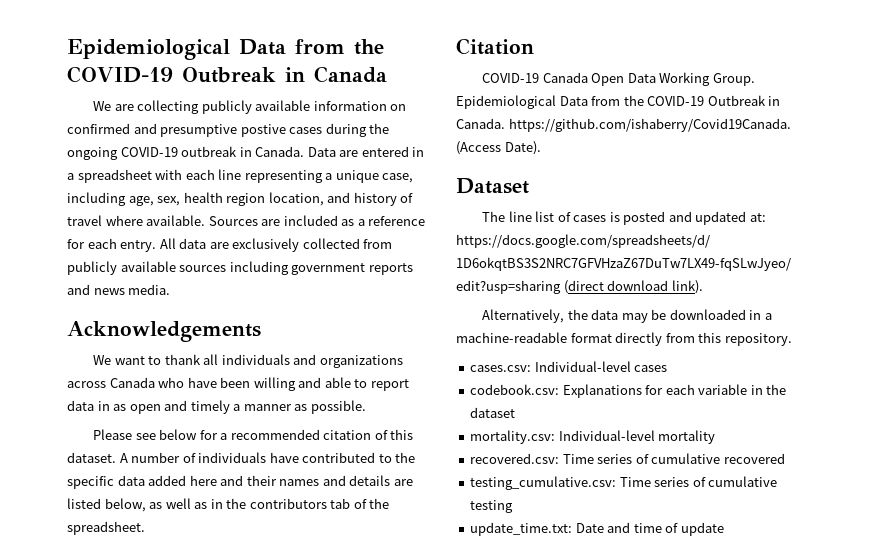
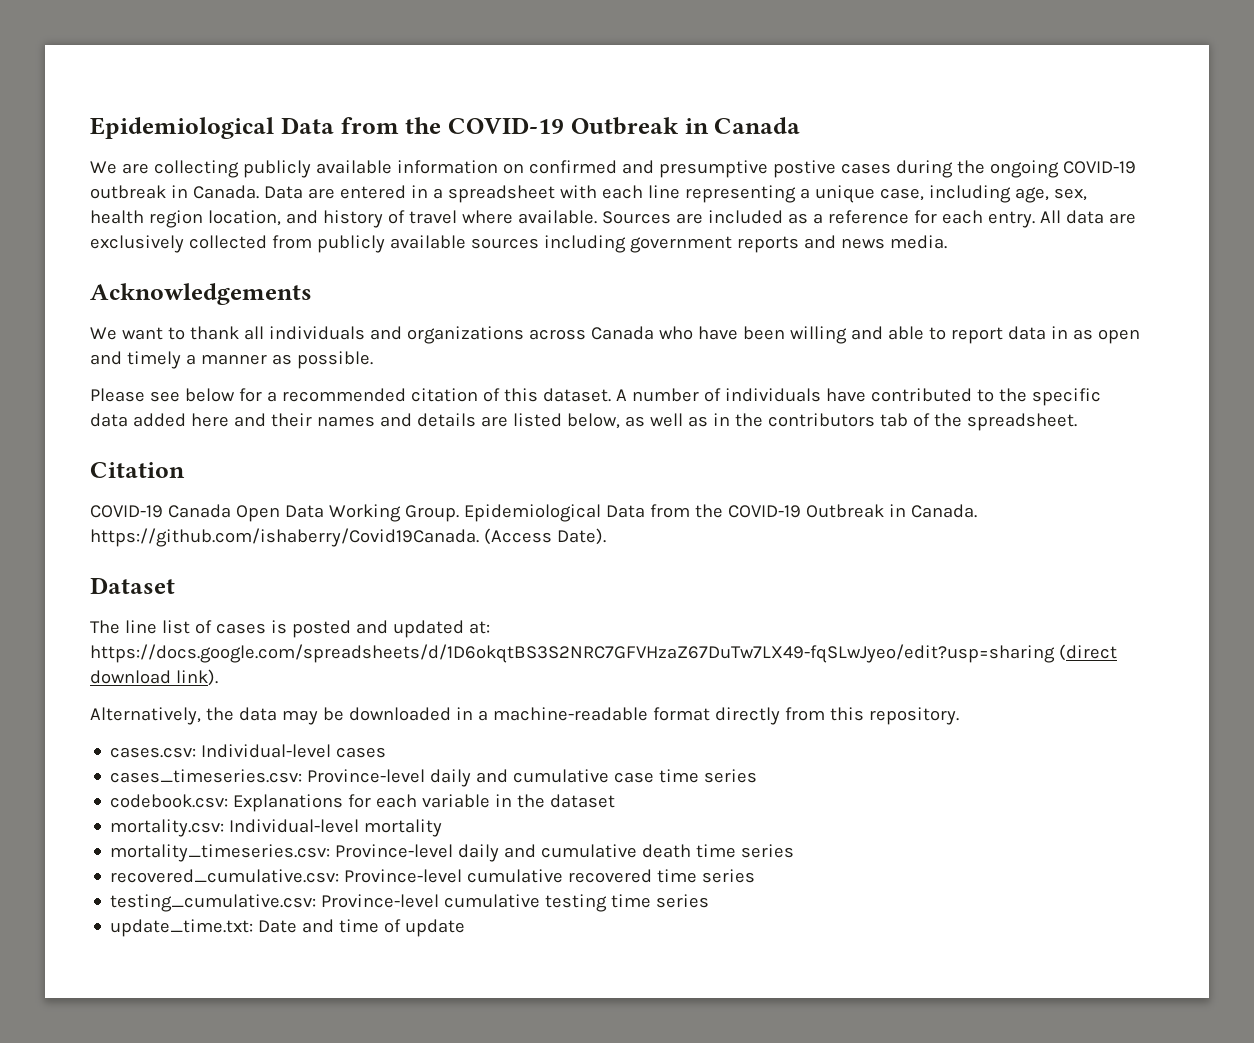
+ cases_timeseries.csv: Province-level daily and cumulative case time series
- recovered.csv: Time series of cumulative recovered
+ mortality_timeseries.csv: Province-level daily and cumulative death time series
+ recovered_cumulative.csv: Province-level cumulative recovered time series
- testing_cumulative.csv: Time series of cumulative testing
+ testing_cumulative.csv: Province-level cumulative testing time series

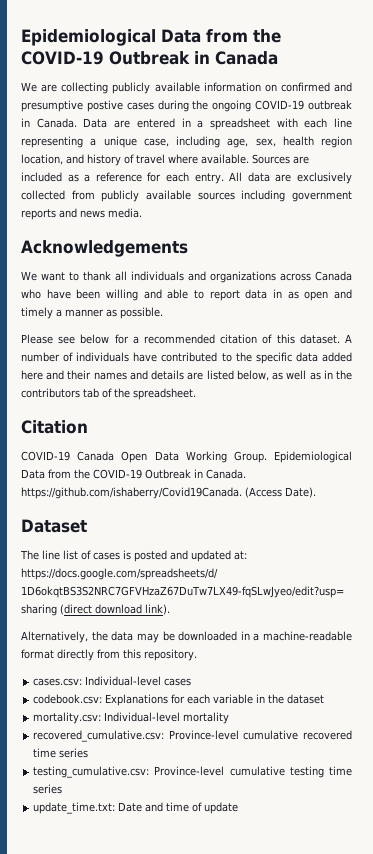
- cases_timeseries.csv: Province-level daily and cumulative case time series
- mortality_timeseries.csv: Province-level daily and cumulative death time series

